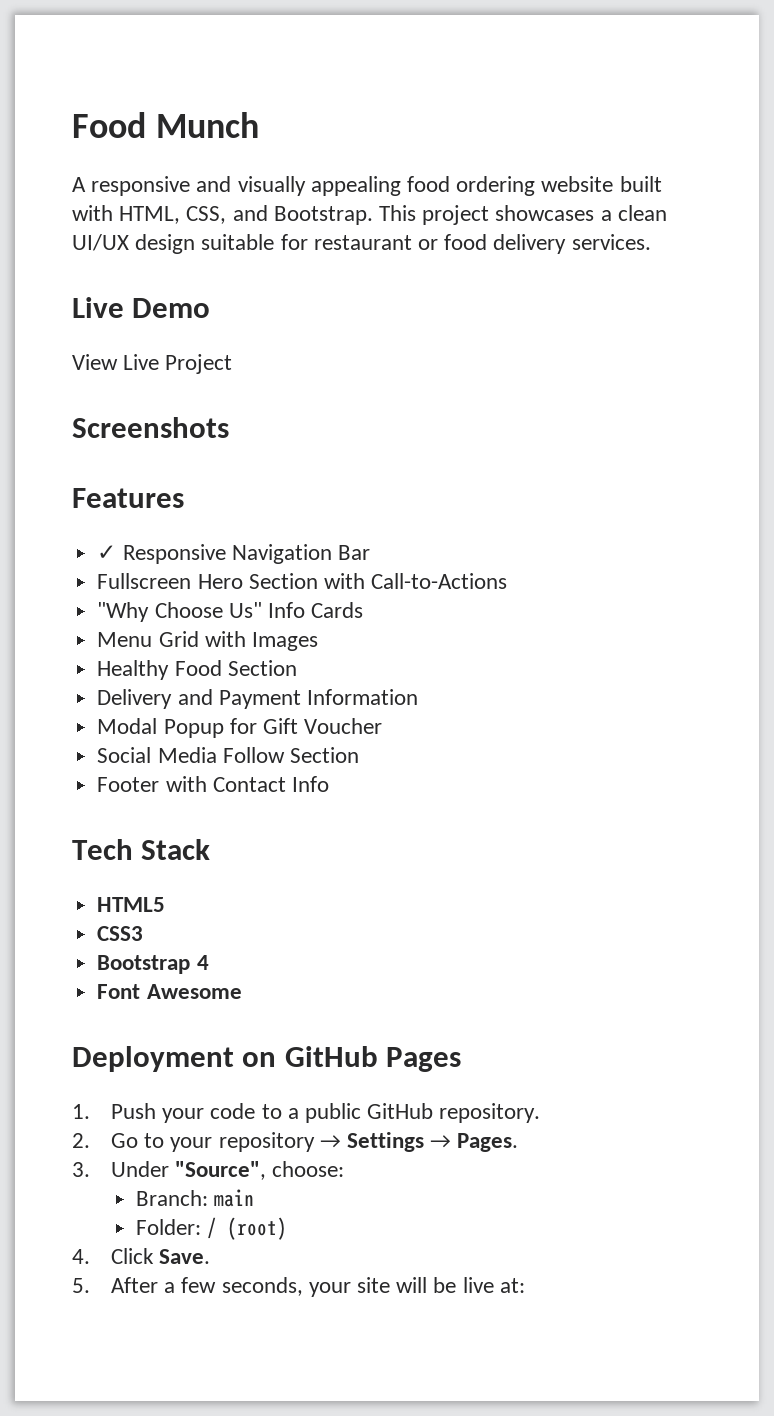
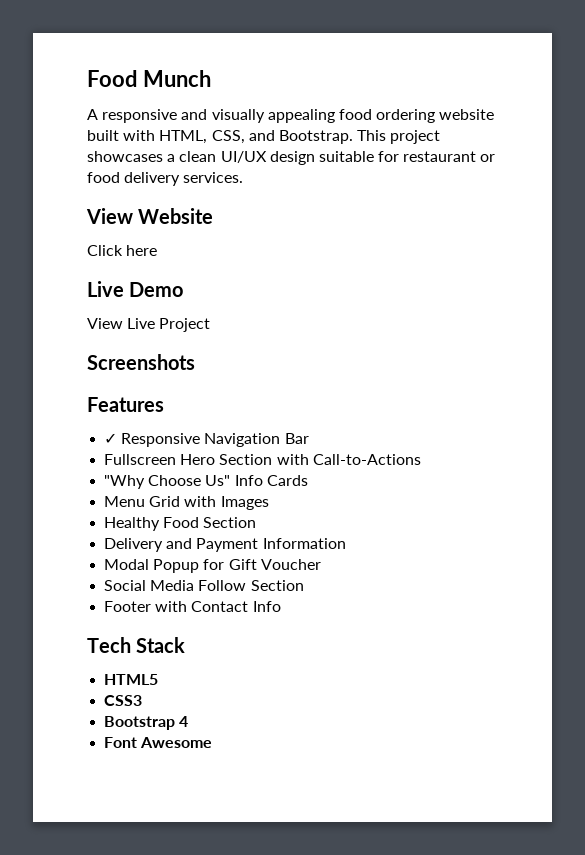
+ View Website
+ Click here
- Deployment on GitHub Pages
- 1. Push your code to a public GitHub repository.
- 2. Go to your repository → Settings → Pages.
- 3. Under "Source", choose:
- Branch: main
- Folder: / (root)
- 4. Click Save.
- 5. After a few seconds, your site will be live at:

